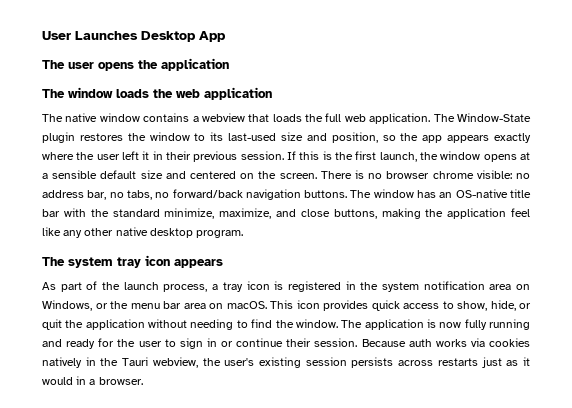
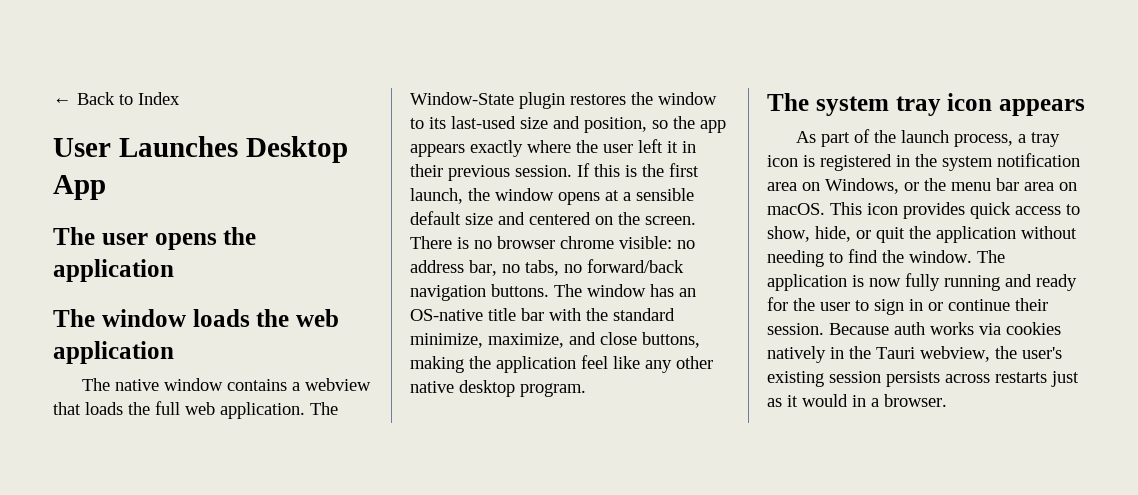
+ ← Back to Index

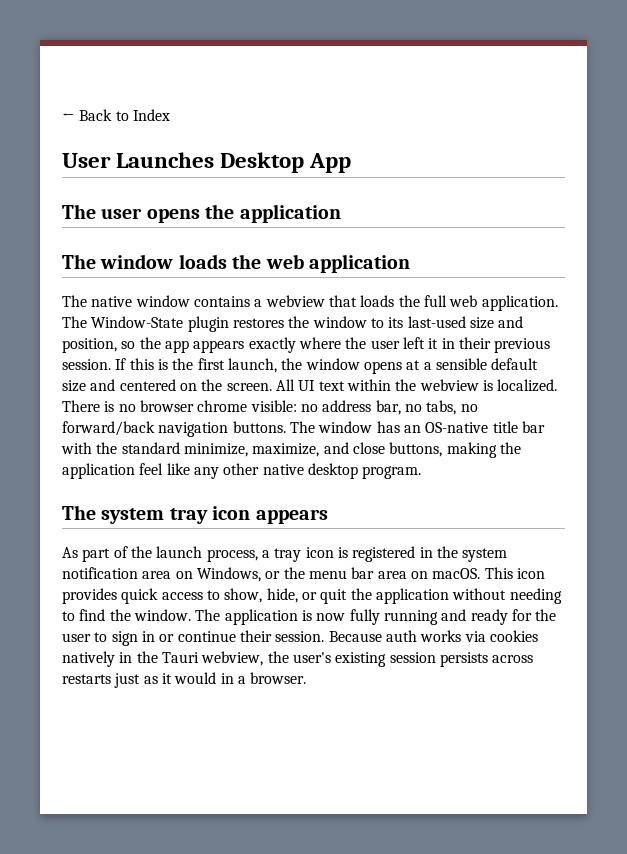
+ All UI text within the webview is localized.

